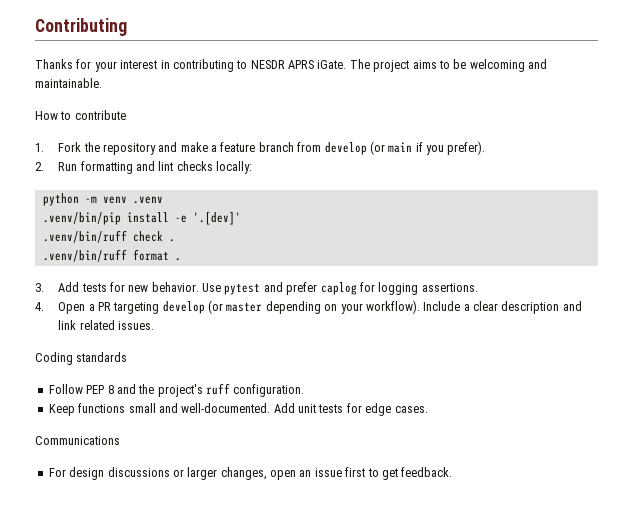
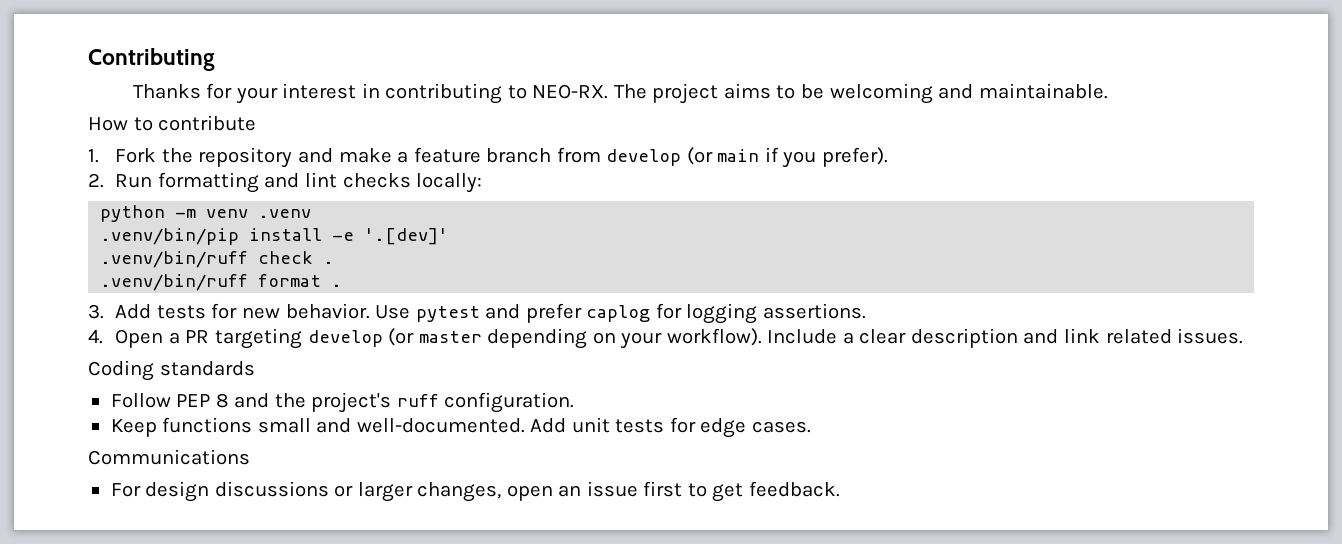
- Thanks for your interest in contributing to NESDR APRS iGate.
+ Thanks for your interest in contributing to NEO-RX.

